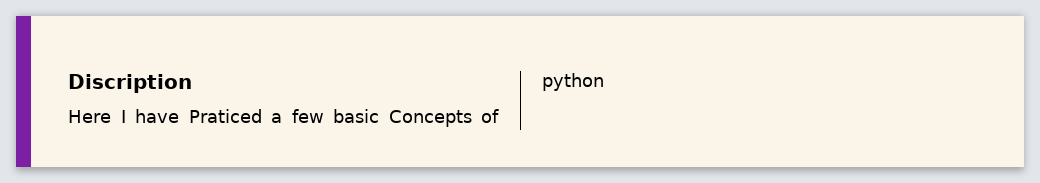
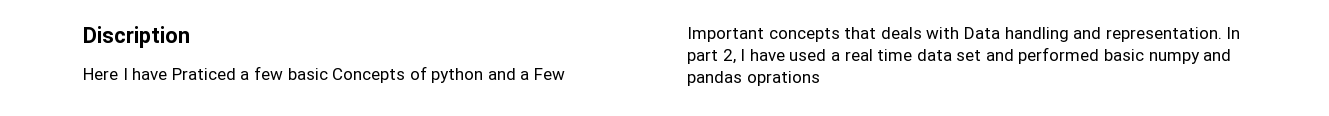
- Here I have Praticed a few basic Concepts of python
+ Here I have Praticed a few basic Concepts of python and a Few Important concepts that deals with Data handling and representation. In part 2, I have used a real time data set and performed basic numpy and pandas oprations

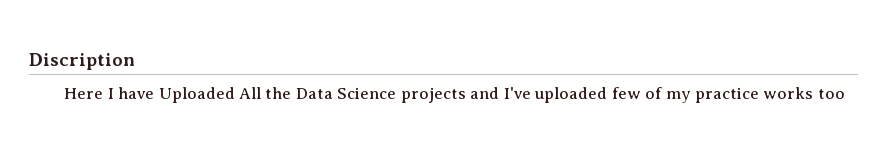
- Here I have Praticed a few basic Concepts of python and a Few Important concepts that deals with Data handling and representation. In part 2, I have used a real time data set and performed basic numpy and pandas oprations
+ Here I have Uploaded All the Data Science projects and I've uploaded few of my practice works too

